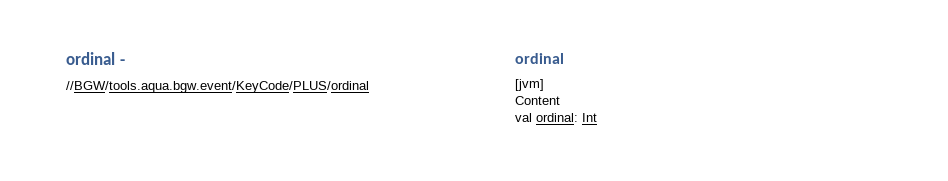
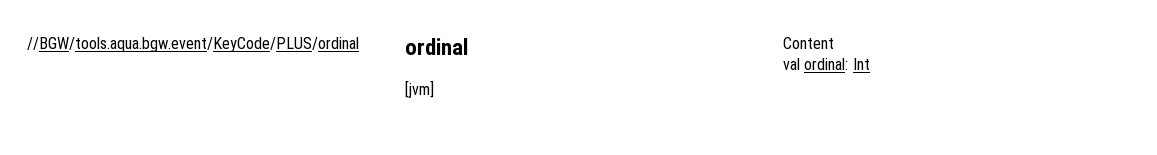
- ordinal -

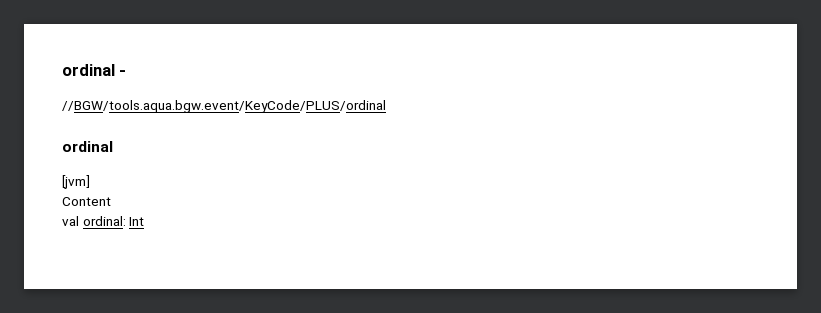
+ ordinal -

